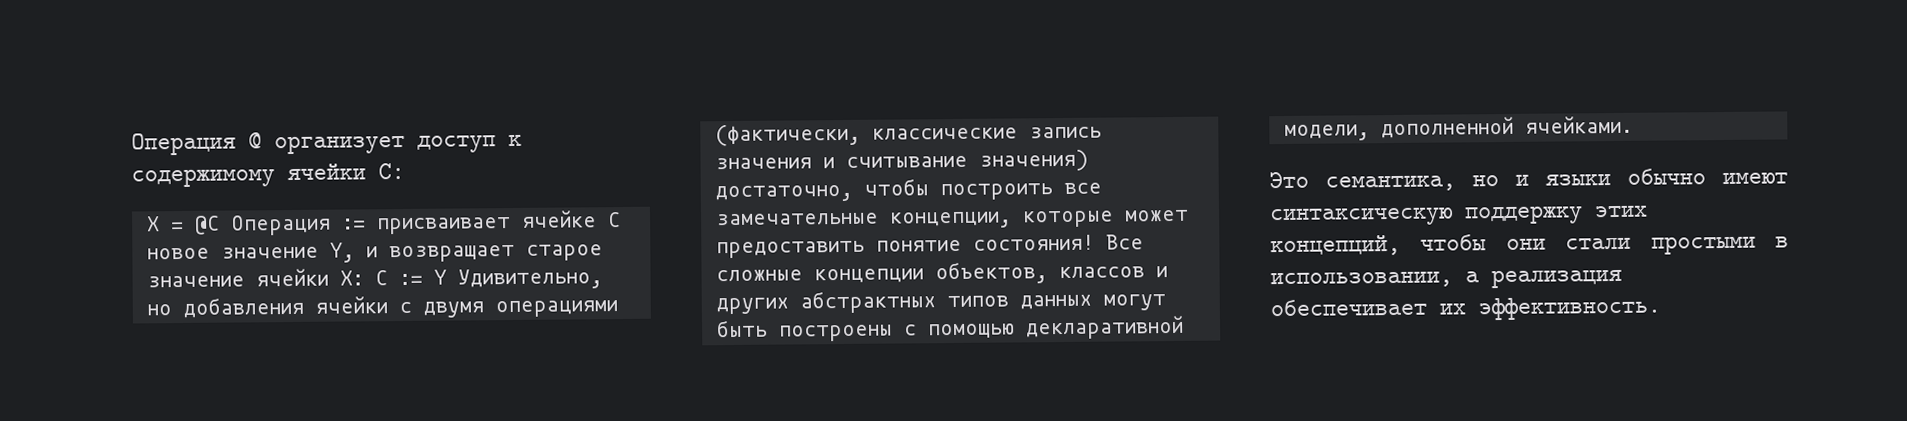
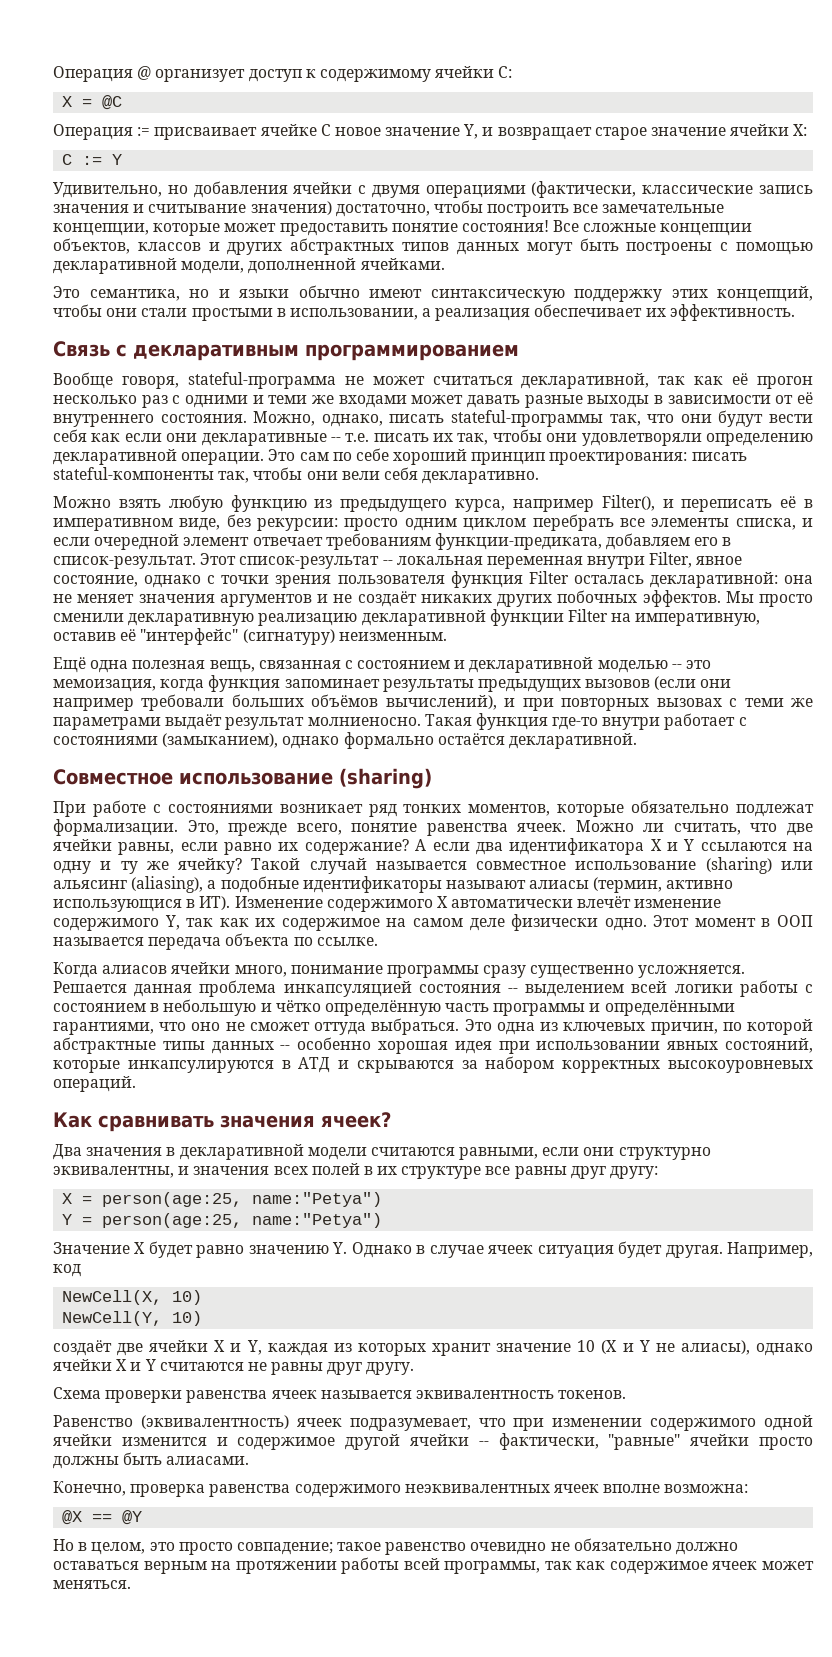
- X = @C Операция := присваивает ячейке C новое значение Y, и возвращает старое значение ячейки X: C := Y Удивительно, но добавления ячейки с двумя операциями (фактически, классические запись значения и считывание значения) достаточно, чтобы построить все замечательные концепции, которые может предоставить понятие состояния!
+ X = @C
+ Операция := присваивает ячейке C новое значение Y, и возвращает старое значение ячейки X:
+ C := Y
+ Удивительно, но добавления ячейки с двумя операциями (фактически, классические запись значения и считывание значения) достаточно, чтобы построить все замечательные концепции, которые может предоставить понятие состояния!
+ Связь с декларативным программированием
+ Вообще говоря, stateful-программа не может считаться декларативной, так как её прогон несколько раз с одними и теми же входами может давать разные выходы в зависимости от её внутреннего состояния. Можно, однако, писать stateful-программы так, что они будут вести себя как если они декларативные -- т.е. писать их так, чтобы они удовлетворяли определению декларативной операции. Это сам по себе хороший принцип проектирования: писать stateful-компоненты так, чтобы они вели себя декларативно.
+ Можно взять любую функцию из предыдущего курса, например Filter(), и переписать её в императивном виде, без рекурсии: просто одним циклом перебрать все элементы списка, и если очередной элемент отвечает требованиям функции-предиката, добавляем его в список-результат. Этот список-результат -- локальная переменная внутри Filter, явное состояние, однако с точки зрения пользователя функция Filter осталась декларативной: она не меняет значения аргументов и не создаёт никаких других побочных эффектов. Мы просто сменили декларативную реализацию декларативной функции Filter на императивную, оставив её "интерфейс" (сигнатуру) неизменным.
+ Ещё одна полезная вещь, связанная с состоянием и декларативной моделью -- это мемоизация, когда функция запоминает результаты предыдущих вызовов (если они например требовали больших объёмов вычислений), и при повторных вызовах с теми же параметрами выдаёт результат молниеносно. Такая функция где-то внутри работает с состояниями (замыканием), однако формально остаётся декларативной.
+ Совместное использование (sharing)
+ При работе с состояниями возникает ряд тонких моментов, которые обязательно подлежат формализации. Это, прежде всего, понятие равенства ячеек. Можно ли считать, что две ячейки равны, если равно их содержание? А если два идентификатора X и Y ссылаются на одну и ту же ячейку? Такой случай называется совместное использование (sharing) или альясинг (aliasing), а подобные идентификаторы называют алиасы (термин, активно использующися в ИТ). Изменение содержимого X автоматически влечёт изменение содержимого Y, так как их содержимое на самом деле физически одно. Этот момент в ООП называется передача объекта по ссылке.
+ Когда алиасов ячейки много, понимание программы сразу существенно усложняется. Решается данная проблема инкапсуляцией состояния -- выделением всей логики работы с состоянием в небольшую и чётко определённую часть программы и определёнными гарантиями, что оно не сможет оттуда выбраться. Это одна из ключевых причин, по которой абстрактные типы данных -- особенно хорошая идея при использовании явных состояний, которые инкапсулируются в АТД и скрываются за набором корректных высокоуровневых операций.
+ Как сравнивать значения ячеек?
+ Два значения в декларативной модели считаются равными, если они структурно эквивалентны, и значения всех полей в их структуре все равны друг другу:
+ X = person(age:25, name:"Petya")
+ Y = person(age:25, name:"Petya")
+ Значение X будет равно значению Y. Однако в случае ячеек ситуация будет другая. Например, код
+ NewCell(X, 10)
+ NewCell(Y, 10)
+ создаёт две ячейки X и Y, каждая из которых хранит значение 10 (X и Y не алиасы), однако ячейки X и Y считаются не равны друг другу.
+ Схема проверки равенства ячеек называется эквивалентность токенов.
+ Равенство (эквивалентность) ячеек подразумевает, что при изменении содержимого одной ячейки изменится и содержимое другой ячейки -- фактически, "равные" ячейки просто должны быть алиасами.
+ Конечно, проверка равенства содержимого неэквивалентных ячеек вполне возможна:
+ @X == @Y
+ Но в целом, это просто совпадение; такое равенство очевидно не обязательно должно оставаться верным на протяжении работы всей программы, так как содержимое ячеек может меняться.

